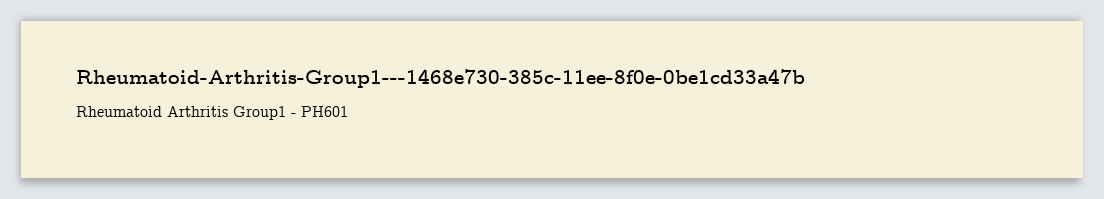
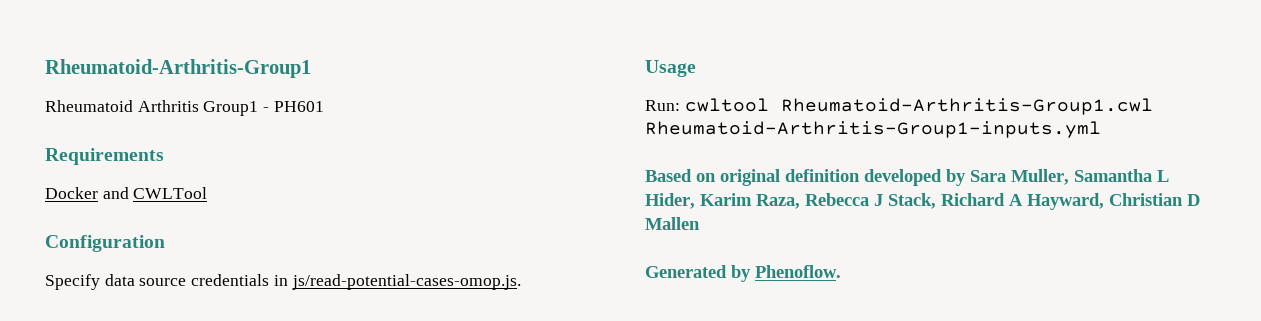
- Rheumatoid-Arthritis-Group1---1468e730-385c-11ee-8f0e-0be1cd33a47b
+ Rheumatoid-Arthritis-Group1
+ Requirements
+ Docker and CWLTool
+ Configuration
+ Specify data source credentials in js/read-potential-cases-omop.js.
+ Usage
+ Run: cwltool Rheumatoid-Arthritis-Group1.cwl Rheumatoid-Arthritis-Group1-inputs.yml
+ Based on original definition developed by Sara Muller, Samantha L Hider, Karim Raza, Rebecca J Stack, Richard A Hayward, Christian D Mallen
+ Generated by Phenoflow.

